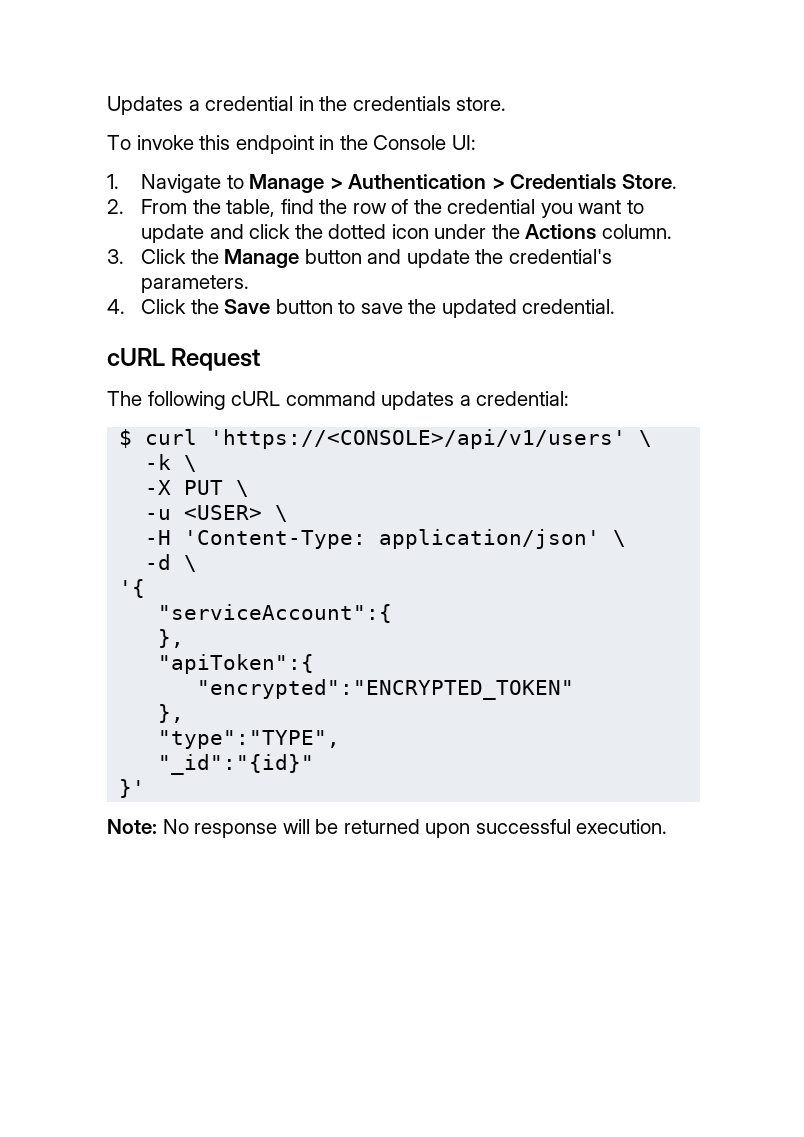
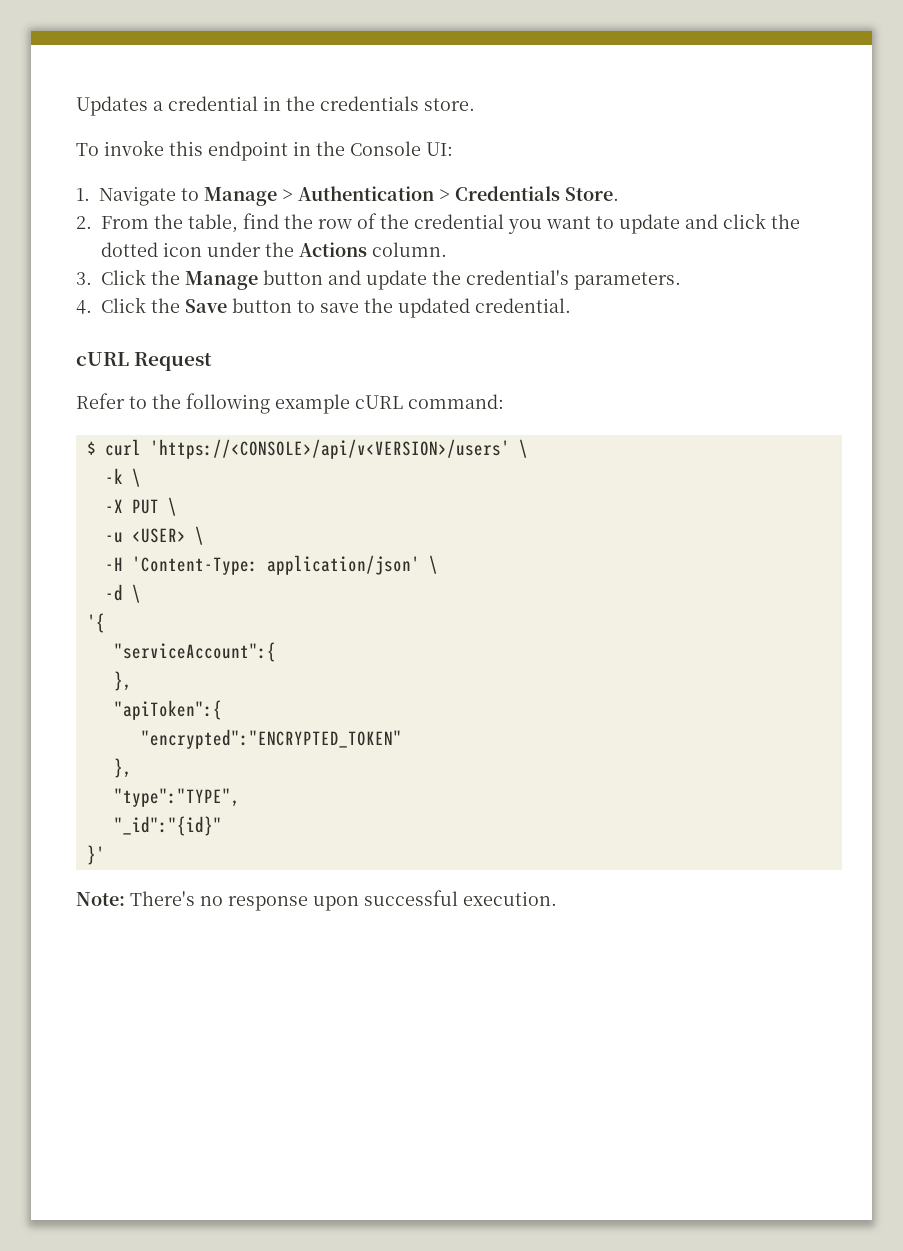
- The following cURL command updates a credential:
+ Refer to the following example cURL command:
- $ curl 'https://<CONSOLE>/api/v1/users' \
+ $ curl 'https://<CONSOLE>/api/v<VERSION>/users' \
- Note: No response will be returned upon successful execution.
+ Note: There's no response upon successful execution.

